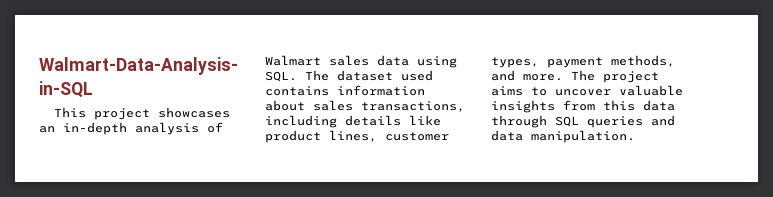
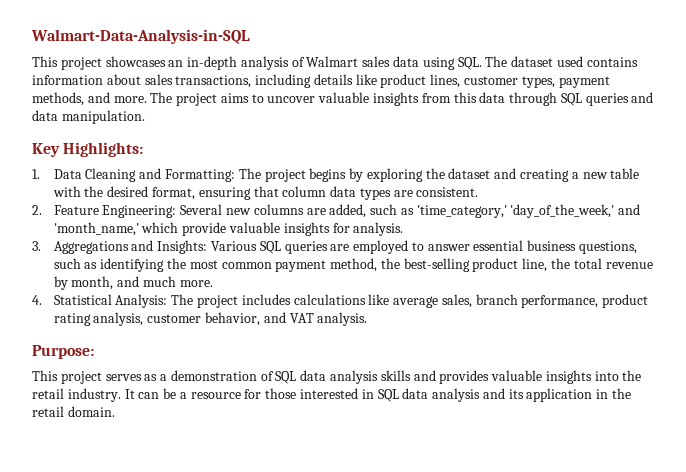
+ Key Highlights:
+ 1. Data Cleaning and Formatting: The project begins by exploring the dataset and creating a new table with the desired format, ensuring that column data types are consistent.
+ 2. Feature Engineering: Several new columns are added, such as 'time_category,' 'day_of_the_week,' and 'month_name,' which provide valuable insights for analysis.
+ 3. Aggregations and Insights: Various SQL queries are employed to answer essential business questions, such as identifying the most common payment method, the best-selling product line, the total revenue by month, and much more.
+ 4. Statistical Analysis: The project includes calculations like average sales, branch performance, product rating analysis, customer behavior, and VAT analysis.
+ Purpose:
+ This project serves as a demonstration of SQL data analysis skills and provides valuable insights into the retail industry. It can be a resource for those interested in SQL data analysis and its application in the retail domain.

